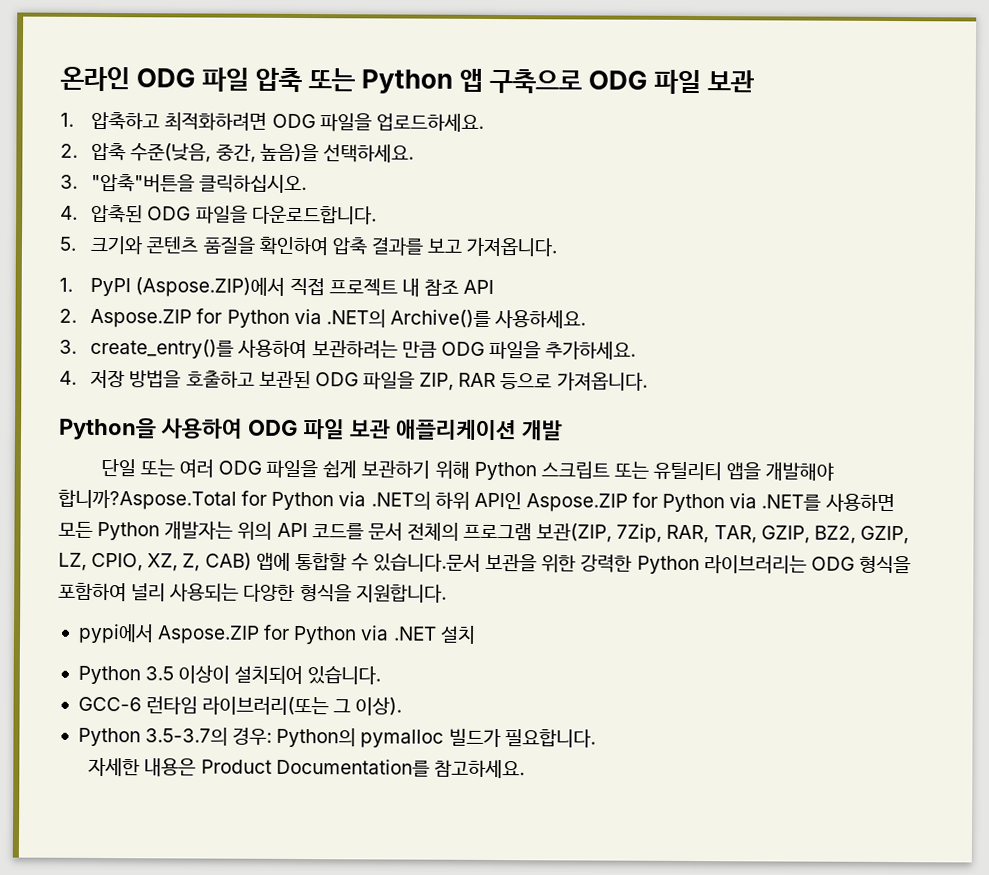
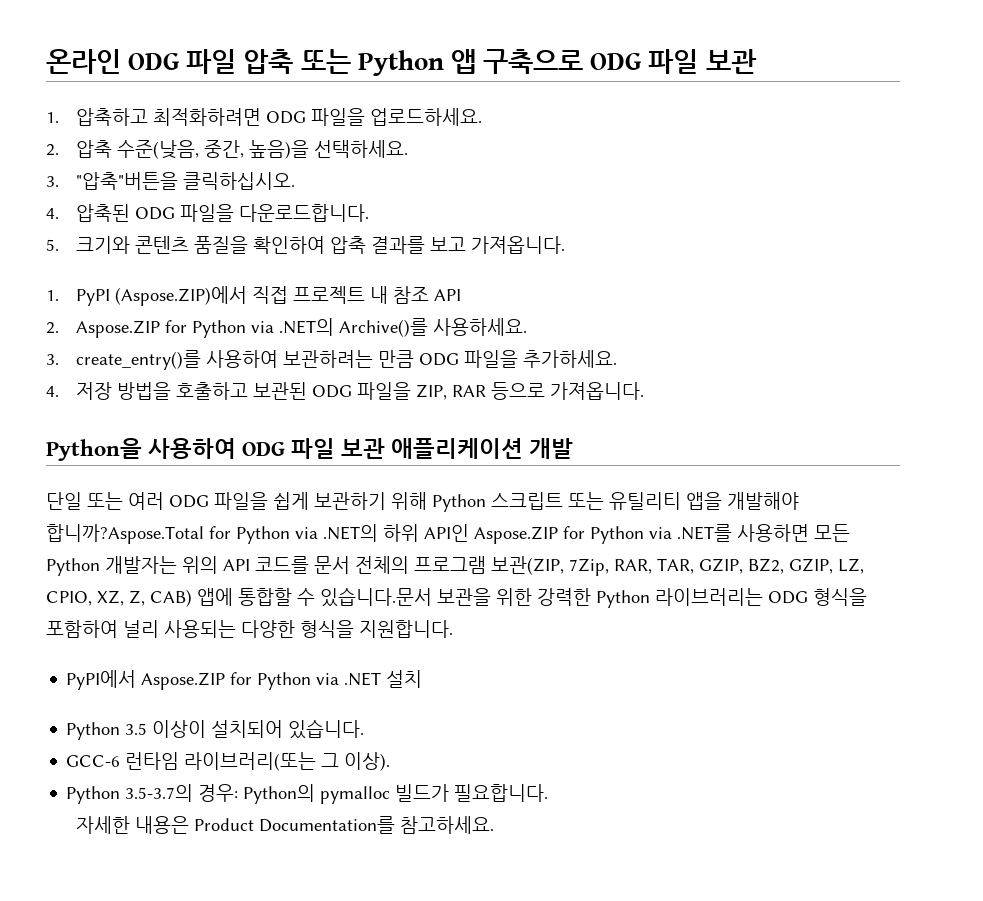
- pypi에서 Aspose.ZIP for Python via .NET 설치
+ PyPI에서 Aspose.ZIP for Python via .NET 설치

